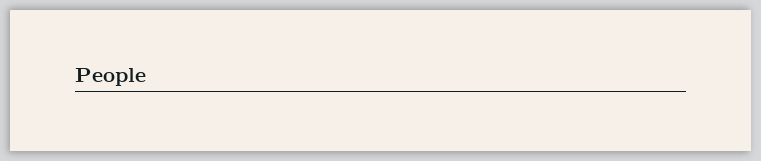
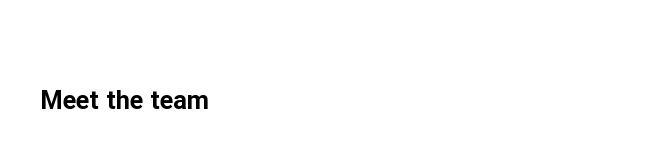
- People
+ Meet the team

